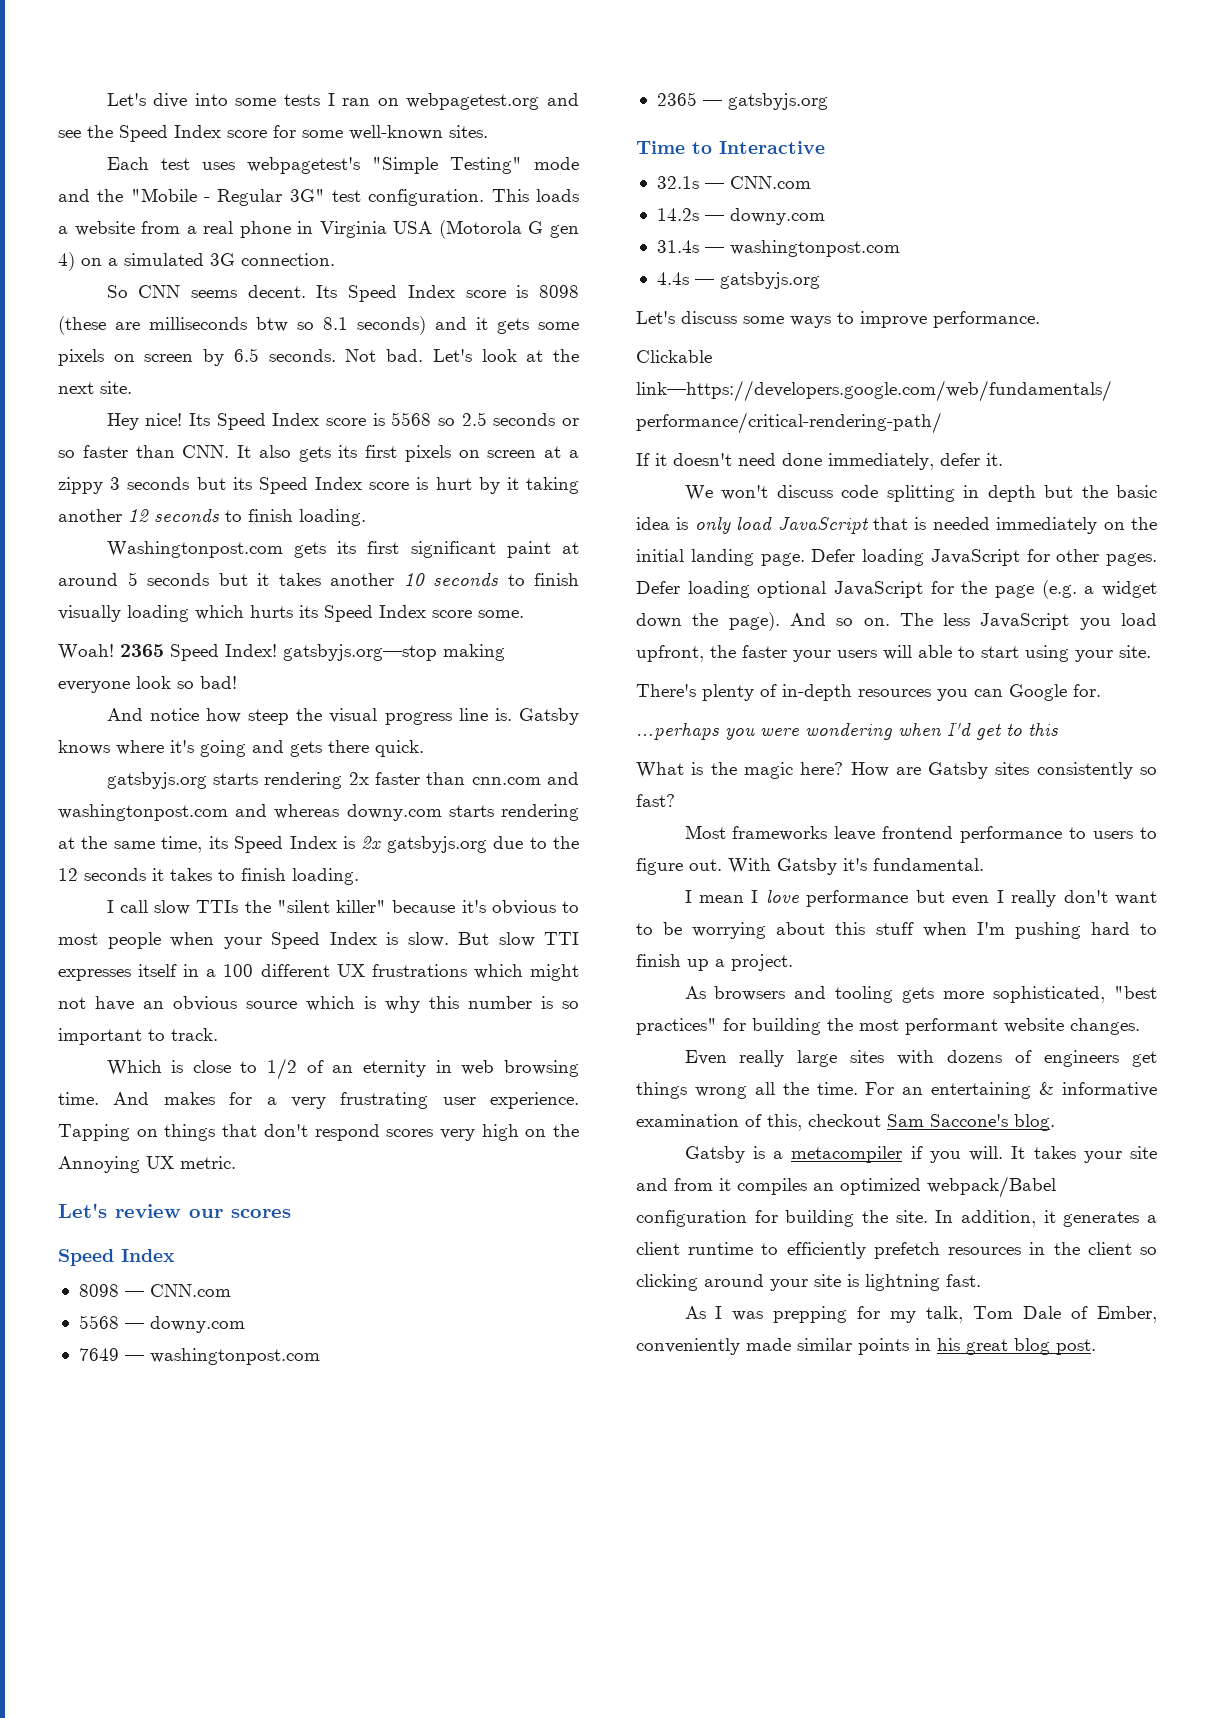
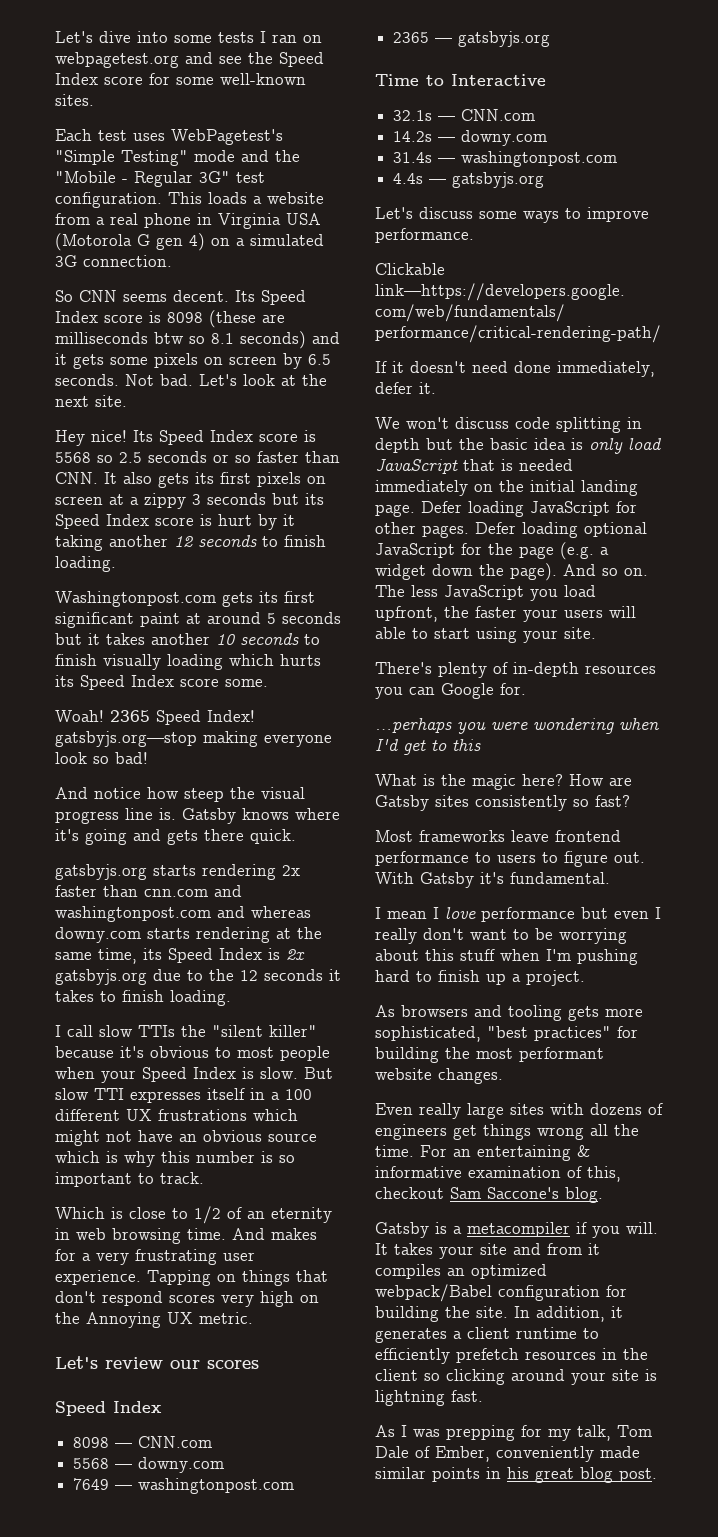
- Each test uses webpagetest's "Simple Testing" mode and the "Mobile - Regular 3G" test configuration.
+ Each test uses WebPagetest's "Simple Testing" mode and the "Mobile - Regular 3G" test configuration.

